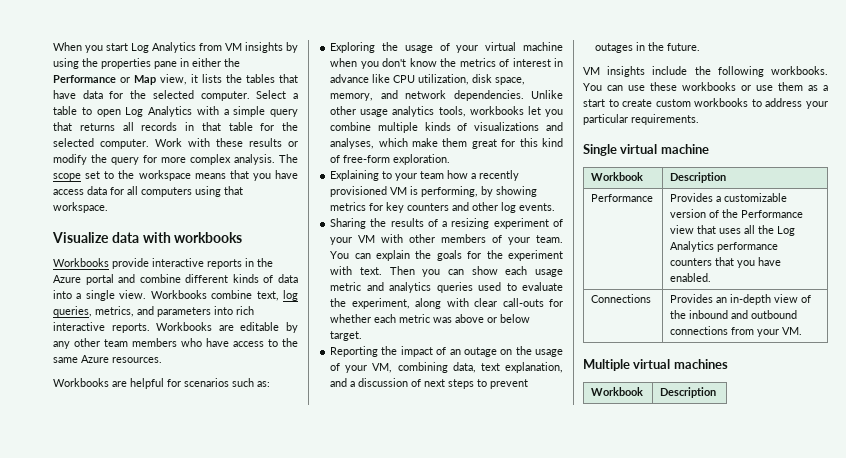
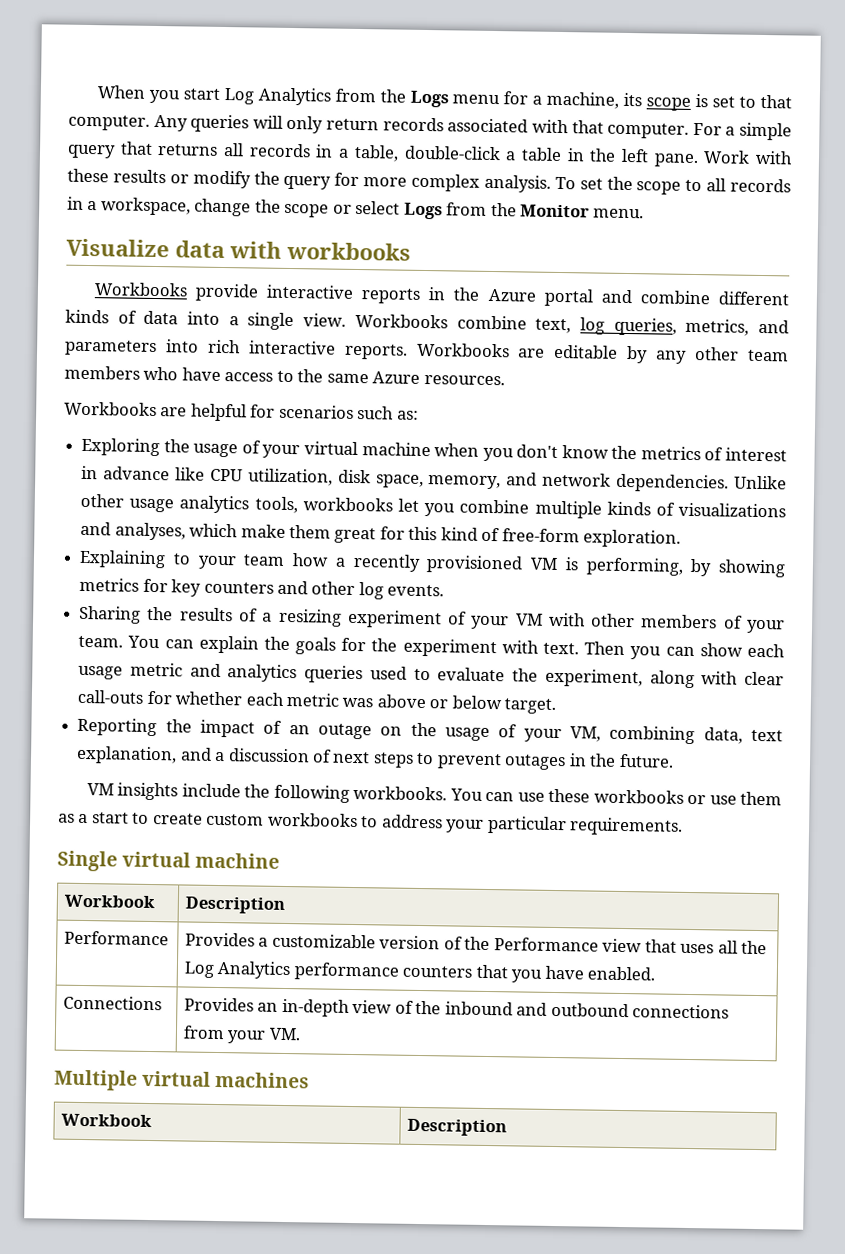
- When you start Log Analytics from VM insights by using the properties pane in either the Performance or Map view, it lists the tables that have data for the selected computer. Select a table to open Log Analytics with a simple query that returns all records in that table for the selected computer.
+ When you start Log Analytics from the Logs menu for a machine, its scope is set to that computer. Any queries will only return records associated with that computer. For a simple query that returns all records in a table, double-click a table in the left pane.
- The scope set to the workspace means that you have access data for all computers using that workspace.
+ To set the scope to all records in a workspace, change the scope or select Logs from the Monitor menu.

